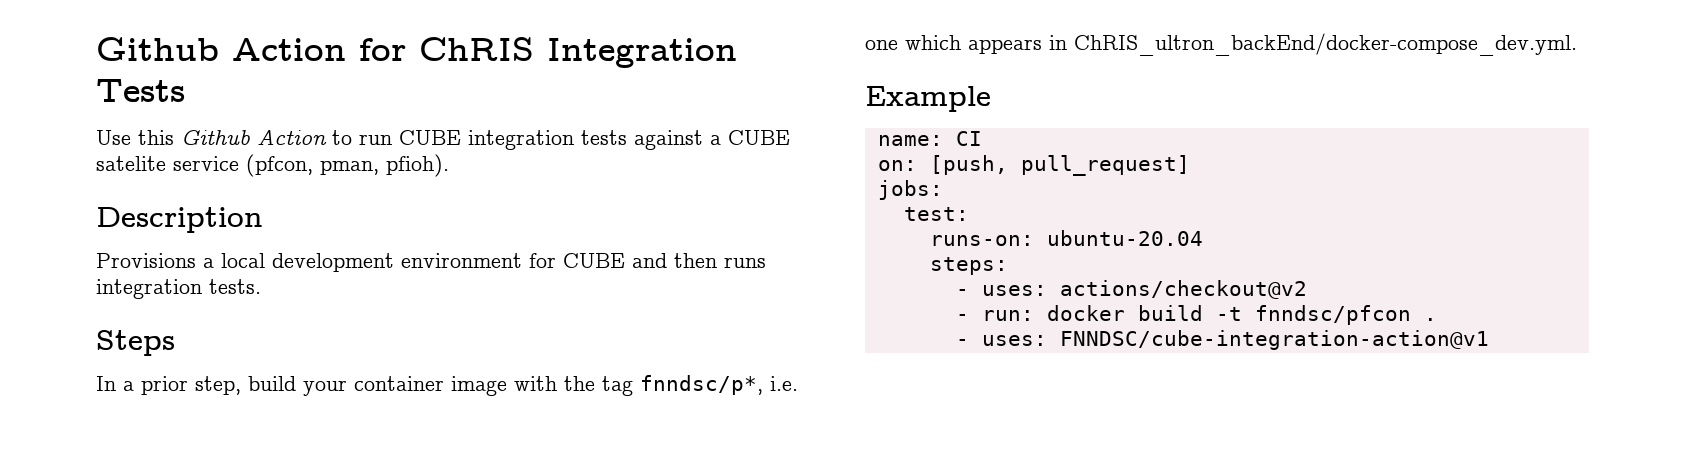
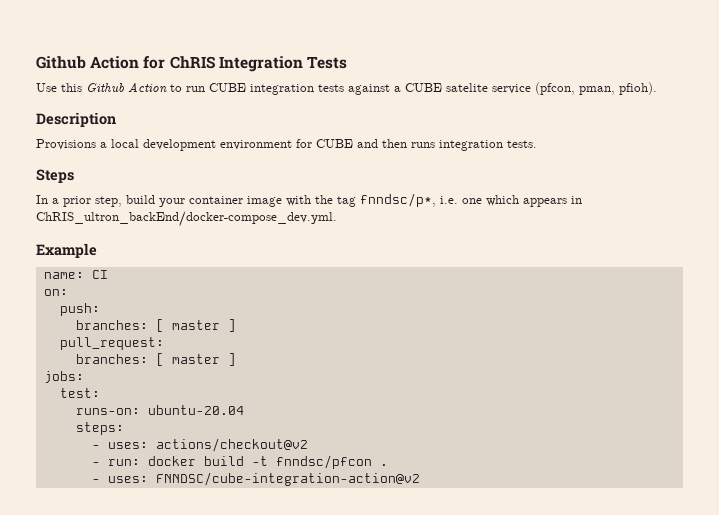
- on: [push, pull_request]
+ on:
+ push:
+ branches: [ master ]
+ pull_request:
+ branches: [ master ]
- - uses: FNNDSC/cube-integration-action@v1
+ - uses: FNNDSC/cube-integration-action@v2

